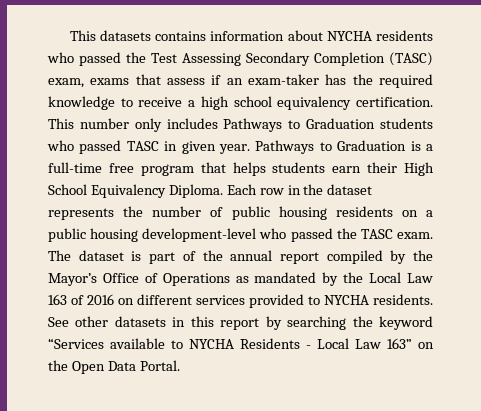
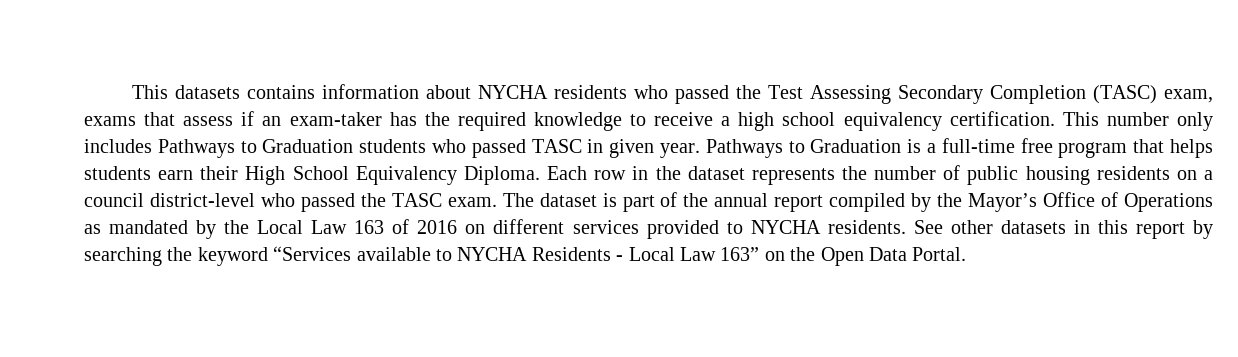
- Each row in the dataset represents the number of public housing residents on a public housing development-level who passed the TASC exam.
+ Each row in the dataset represents the number of public housing residents on a council district-level who passed the TASC exam.

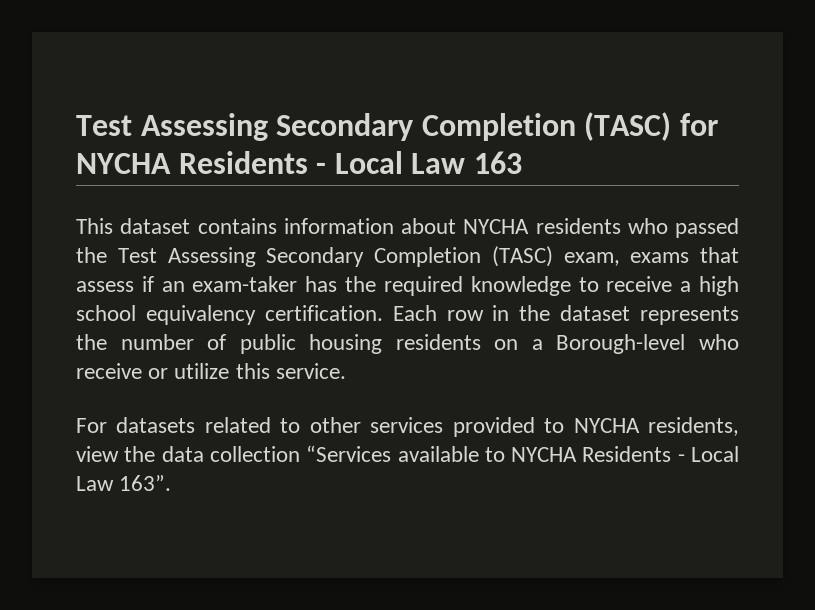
- This datasets contains information about NYCHA residents who passed the Test Assessing Secondary Completion (TASC) exam, exams that assess if an exam-taker has the required knowledge to receive a high school equivalency certification.
+ Test Assessing Secondary Completion (TASC) for NYCHA Residents - Local Law 163
+ This dataset contains information about NYCHA residents who passed the Test Assessing Secondary Completion (TASC) exam, exams that assess if an exam-taker has the required knowledge to receive a high school equivalency certification.
- This number only includes Pathways to Graduation students who passed TASC in given year. Pathways to Graduation is a full-time free program that helps students earn their High School Equivalency Diploma.
- Each row in the dataset represents the number of public housing residents on a council district-level who passed the TASC exam. The dataset is part of the annual report compiled by the Mayor’s Office of Operations as mandated by the Local Law 163 of 2016 on different services provided to NYCHA residents. See other datasets in this report by searching the keyword “Services available to NYCHA Residents - Local Law 163” on the Open Data Portal.
+ Each row in the dataset represents the number of public housing residents on a Borough-level who receive or utilize this service.
+ For datasets related to other services provided to NYCHA residents, view the data collection “Services available to NYCHA Residents - Local Law 163”.

